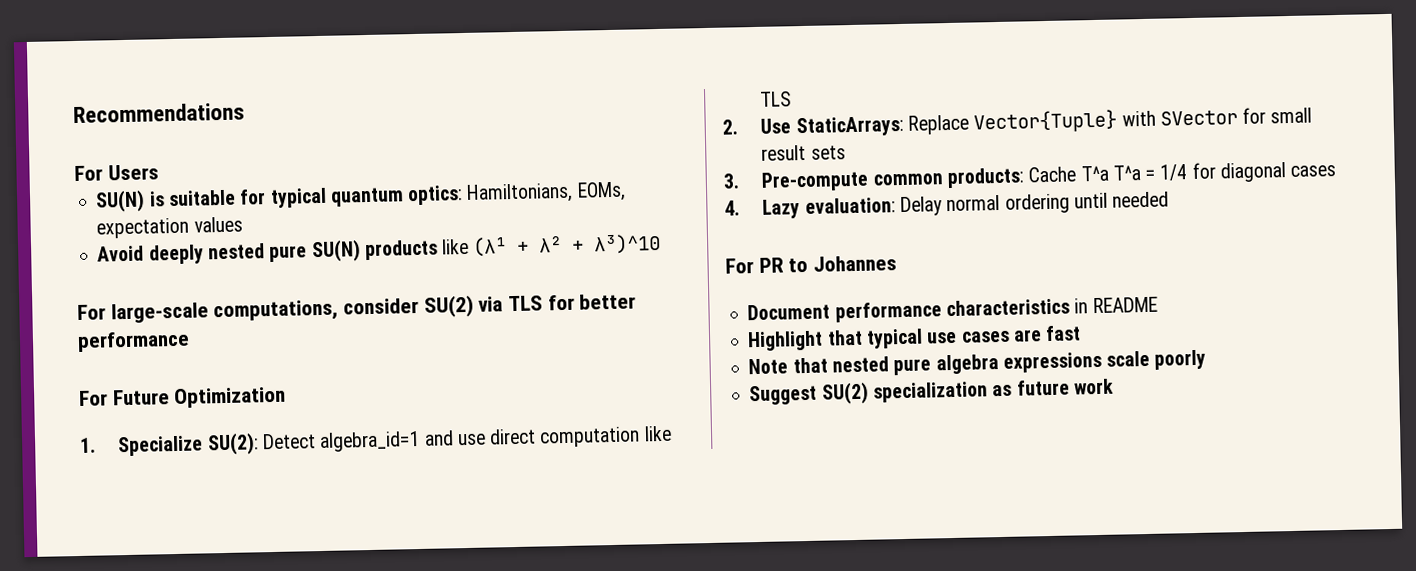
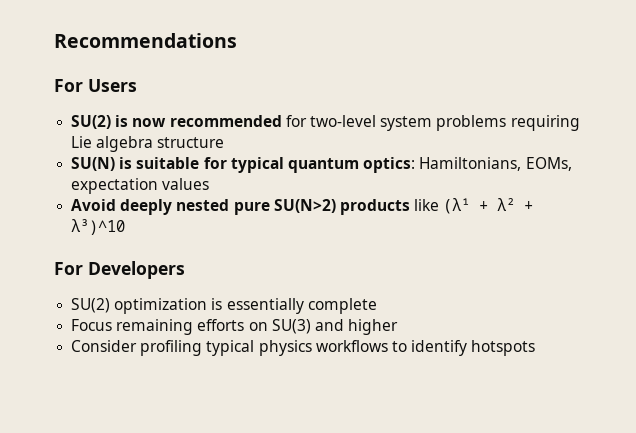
+ SU(2) is now recommended for two-level system problems requiring Lie algebra structure
- Avoid deeply nested pure SU(N) products like (λ¹ + λ² + λ³)^10
+ Avoid deeply nested pure SU(N>2) products like (λ¹ + λ² + λ³)^10
- For large-scale computations, consider SU(2) via TLS for better performance
- For Future Optimization
- 1. Specialize SU(2): Detect algebra_id=1 and use direct computation like TLS
- 2. Use StaticArrays: Replace Vector{Tuple} with SVector for small result sets
- 3. Pre-compute common products: Cache T^a T^a = 1/4 for diagonal cases
- 4. Lazy evaluation: Delay normal ordering until needed
- For PR to Johannes
- Document performance characteristics in README
- Highlight that typical use cases are fast
- Note that nested pure algebra expressions scale poorly
- Suggest SU(2) specialization as future work
+ For Developers
+ SU(2) optimization is essentially complete
+ Focus remaining efforts on SU(3) and higher
+ Consider profiling typical physics workflows to identify hotspots

